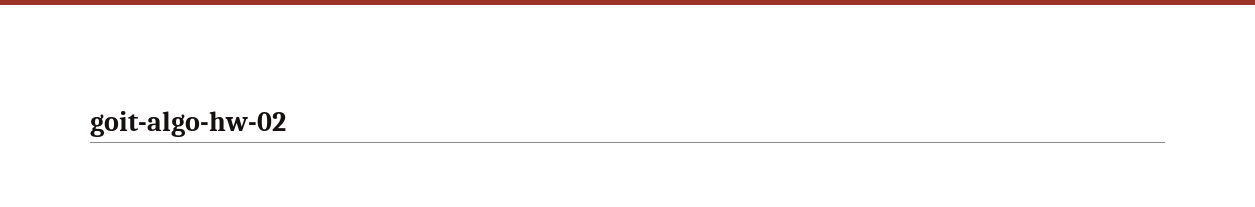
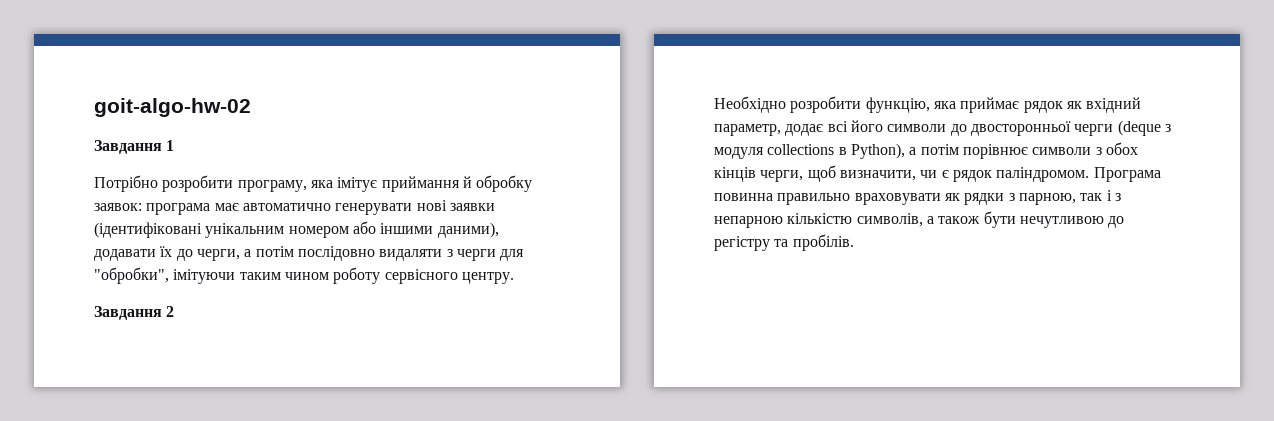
+ Завдання 1
+ Потрібно розробити програму, яка імітує приймання й обробку заявок: програма має автоматично генерувати нові заявки (ідентифіковані унікальним номером або іншими даними), додавати їх до черги, а потім послідовно видаляти з черги для "обробки", імітуючи таким чином роботу сервісного центру.
+ Завдання 2
+ Необхідно розробити функцію, яка приймає рядок як вхідний параметр, додає всі його символи до двосторонньої черги (deque з модуля collections в Python), а потім порівнює символи з обох кінців черги, щоб визначити, чи є рядок паліндромом. Програма повинна правильно враховувати як рядки з парною, так і з непарною кількістю символів, а також бути нечутливою до регістру та пробілів.

